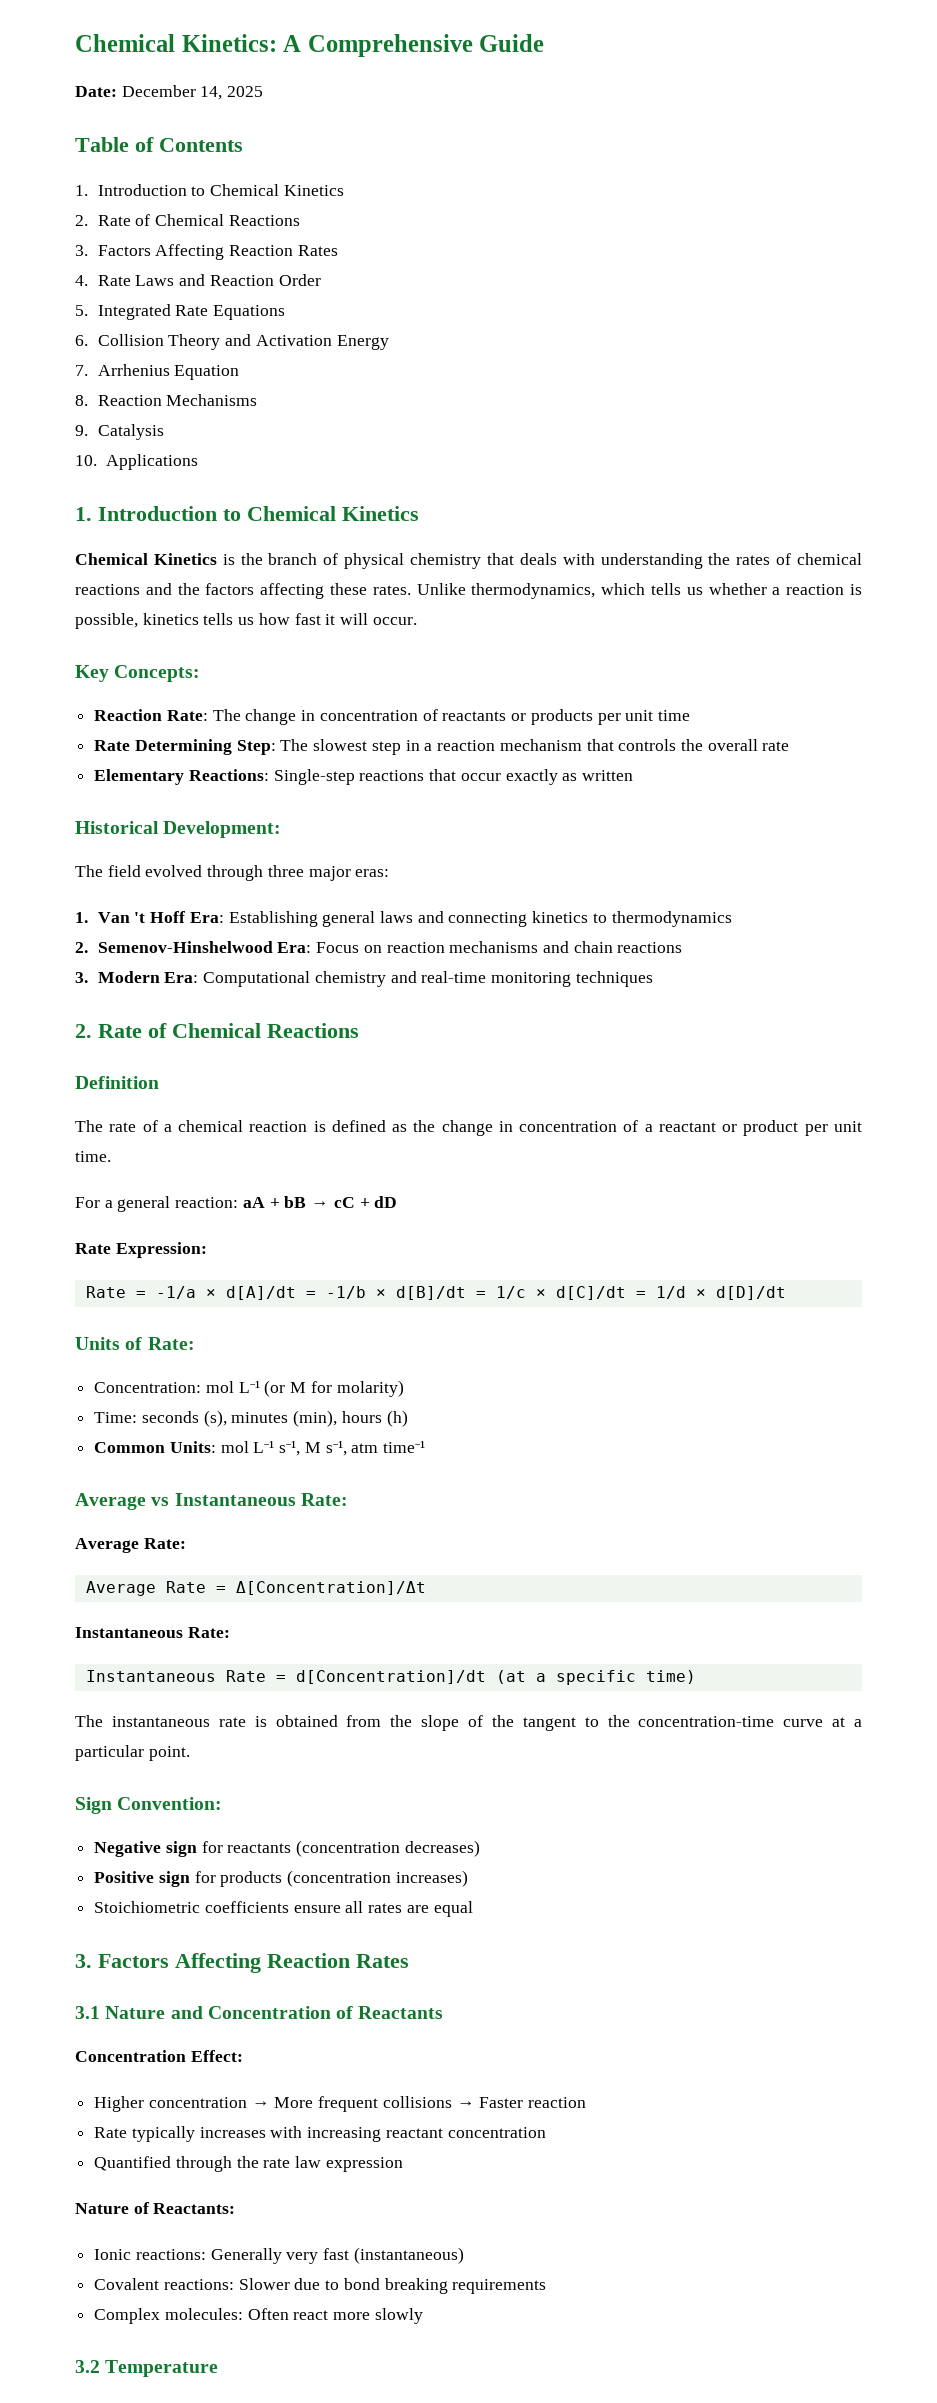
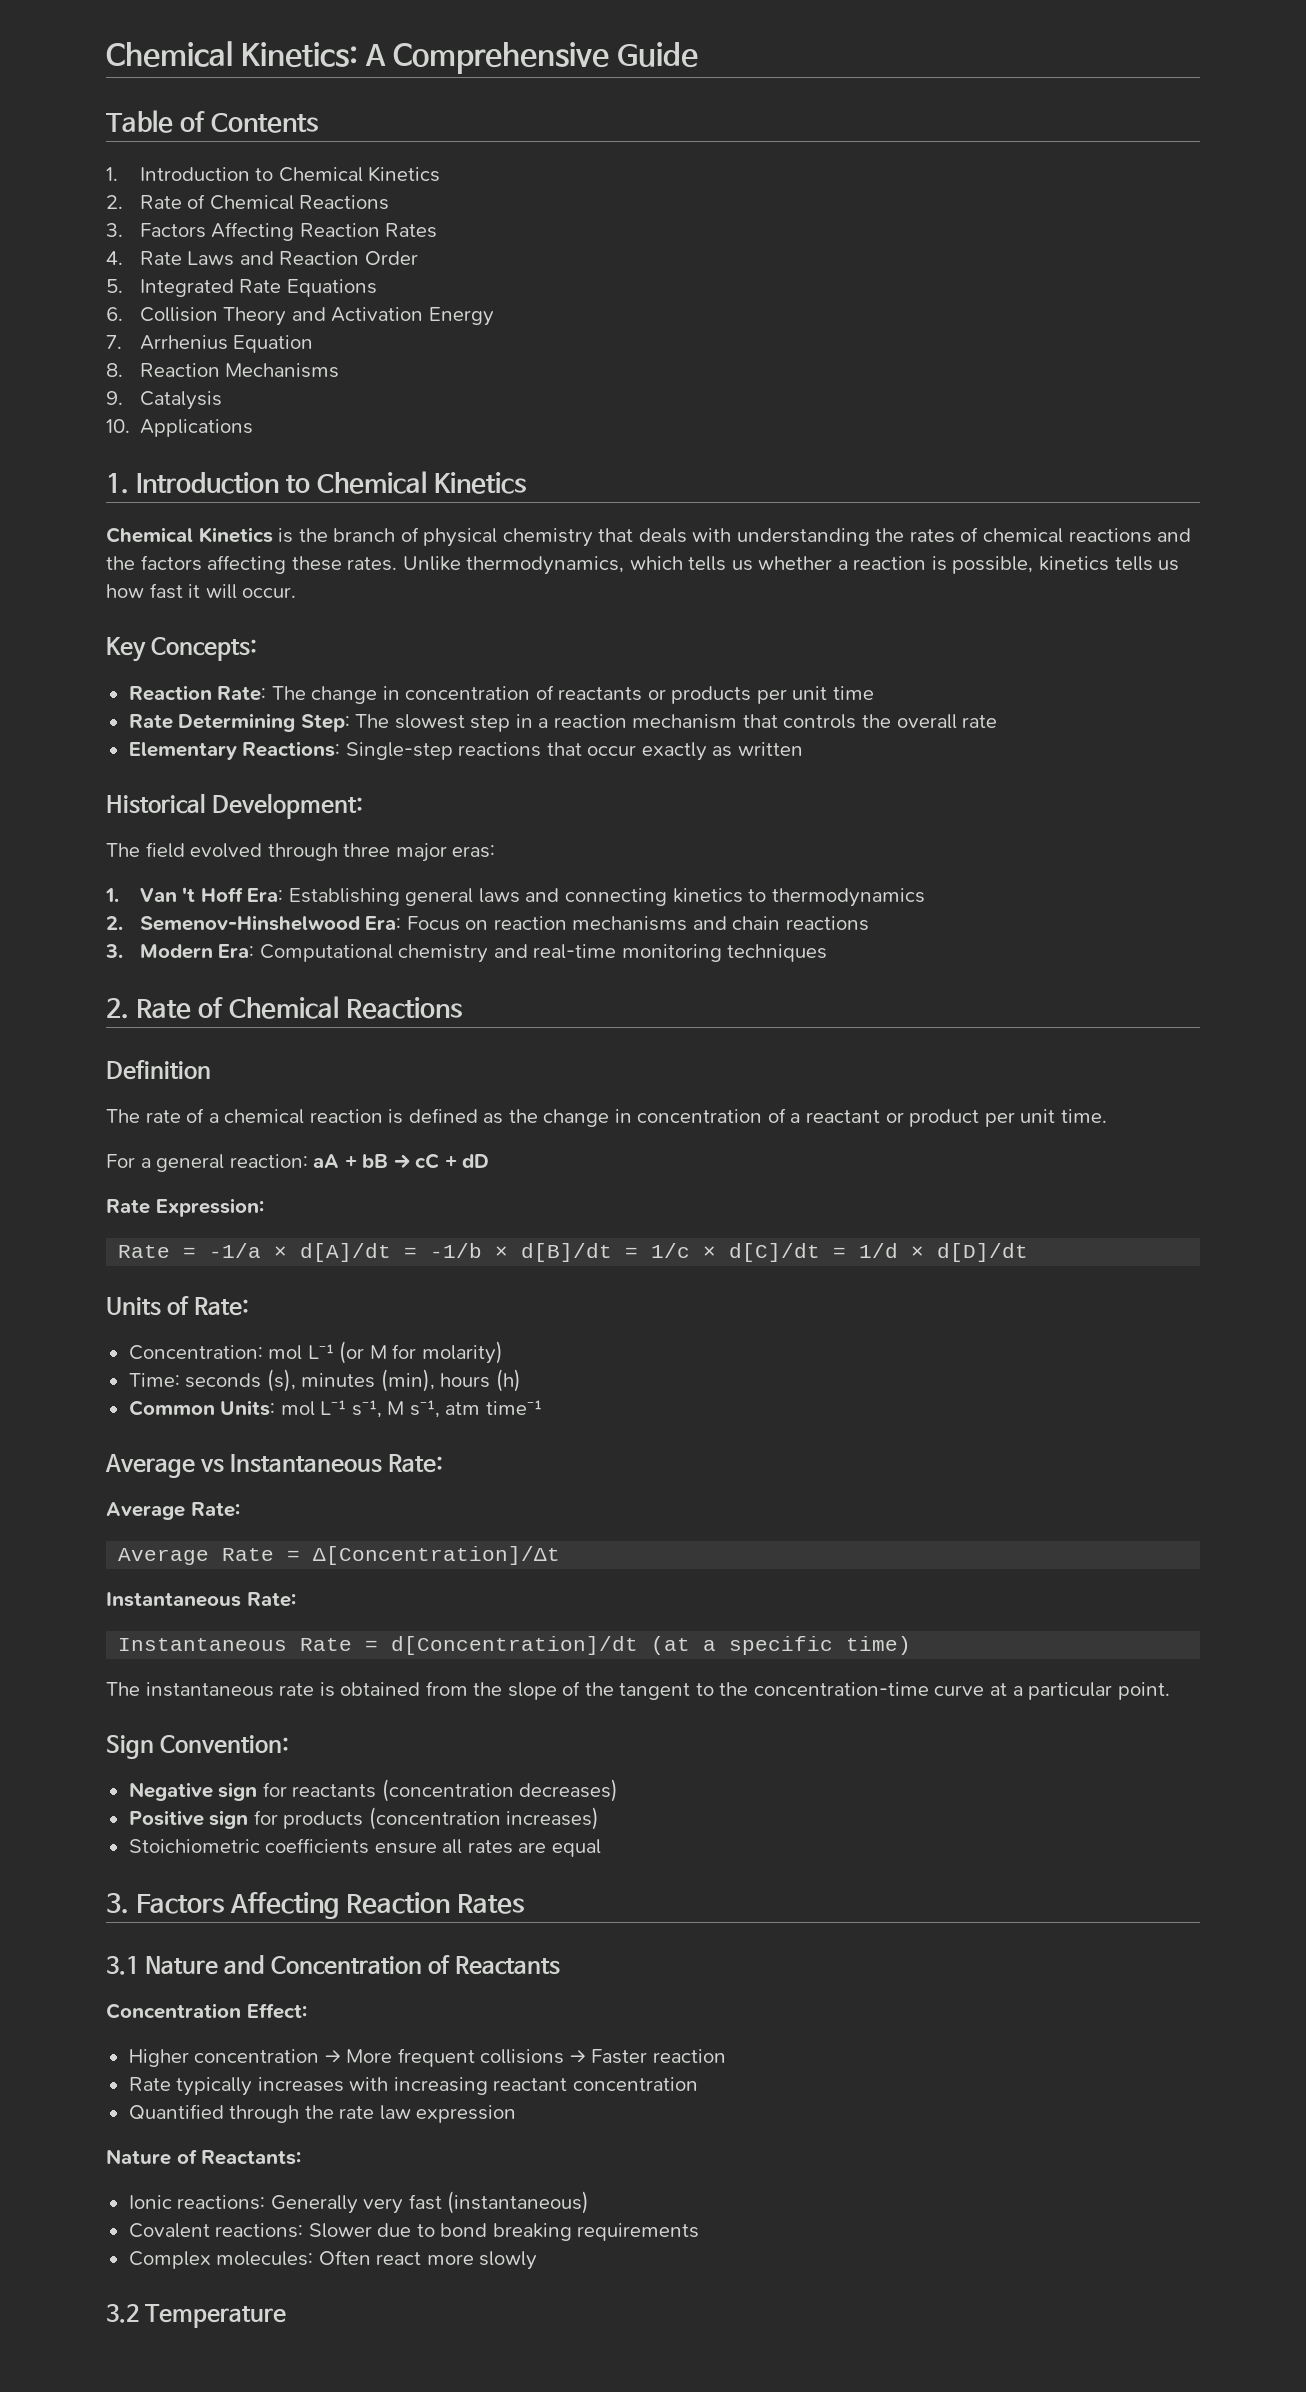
- Date: December 14, 2025

